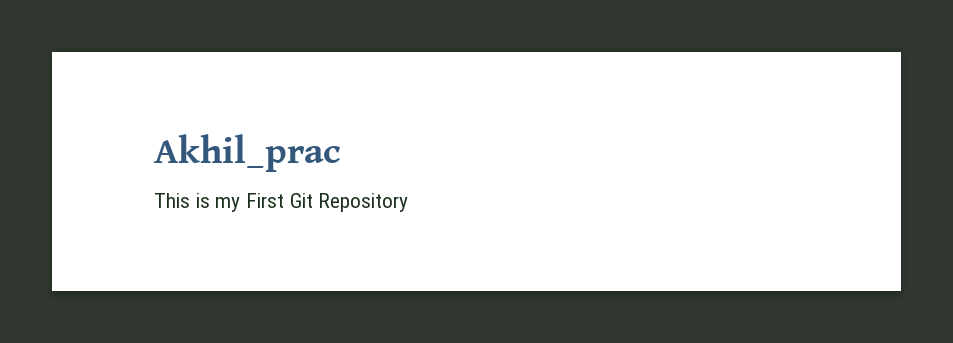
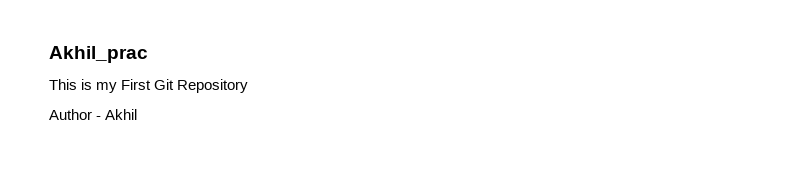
+ Author - Akhil

